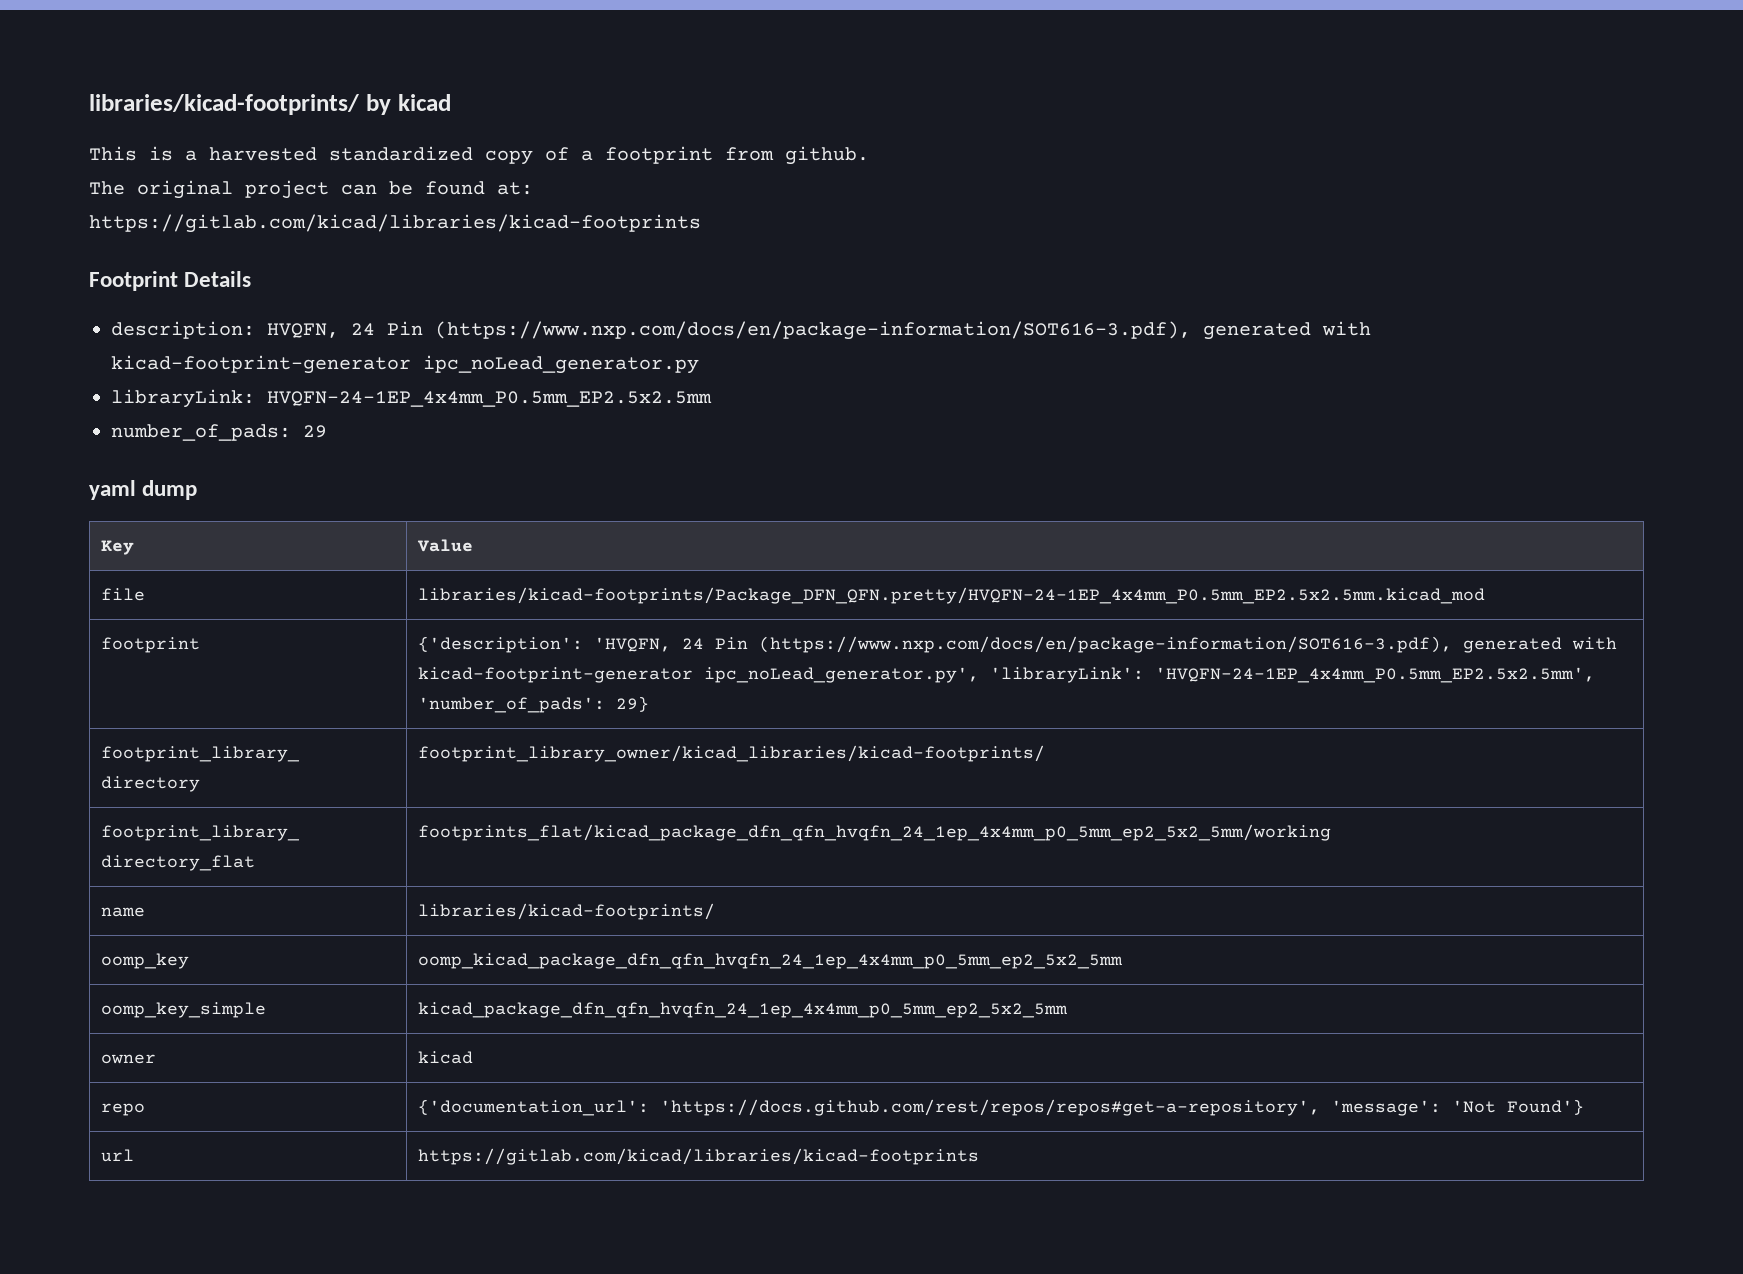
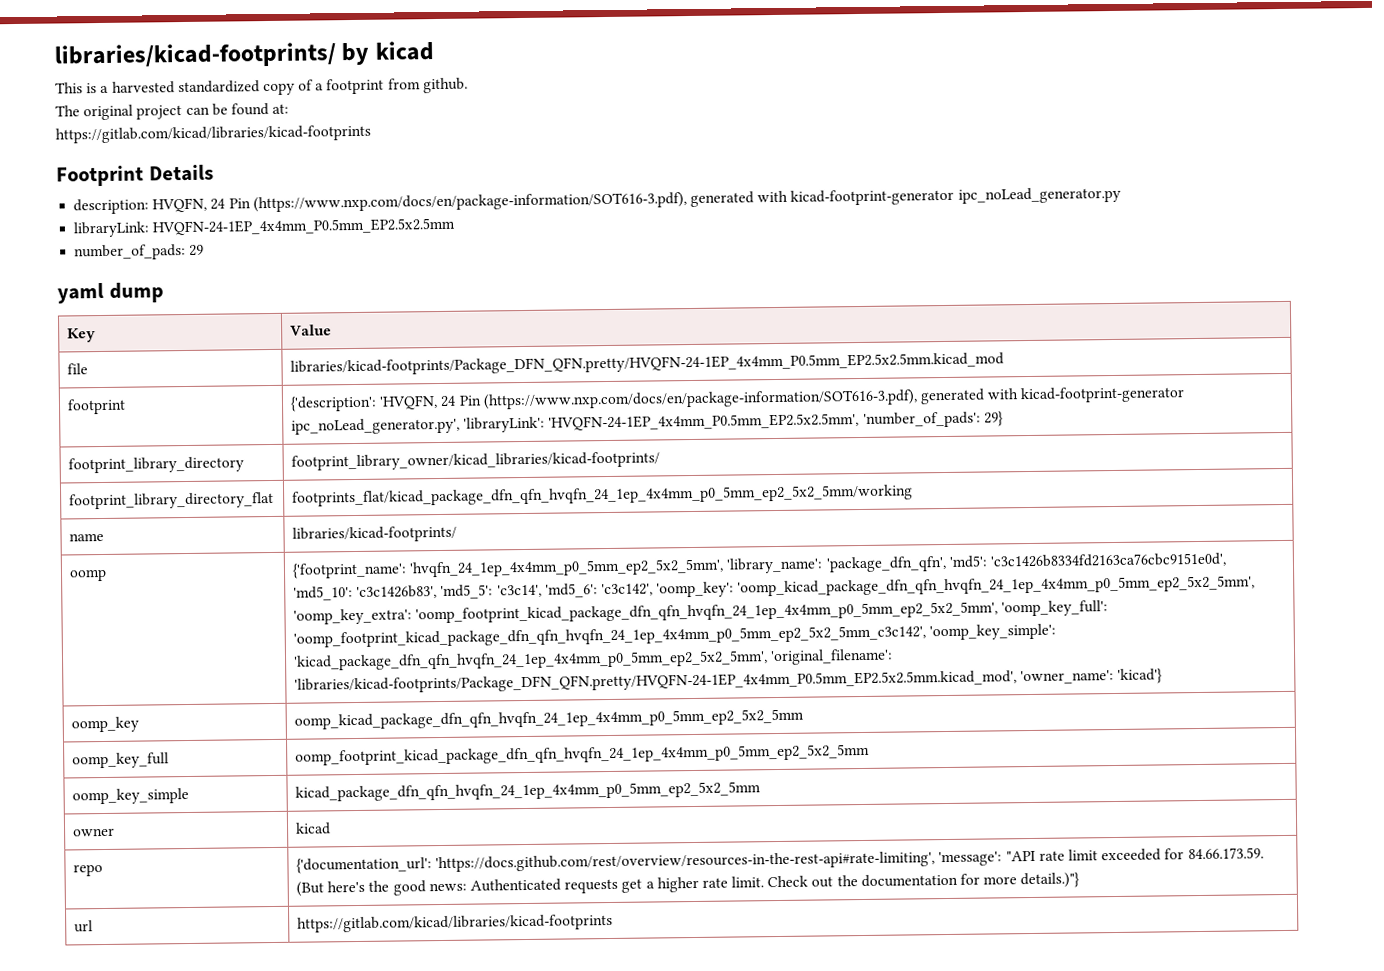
+ oomp | {'footprint_name': 'hvqfn_24_1ep_4x4mm_p0_5mm_ep2_5x2_5mm', 'library_name': 'package_dfn_qfn', 'md5': 'c3c1426b8334fd2163ca76cbc9151e0d', 'md5_10': 'c3c1426b83', 'md5_5': 'c3c14', 'md5_6': 'c3c142', 'oomp_key': 'oomp_kicad_package_dfn_qfn_hvqfn_24_1ep_4x4mm_p0_5mm_ep2_5x2_5mm', 'oomp_key_extra': 'oomp_footprint_kicad_package_dfn_qfn_hvqfn_24_1ep_4x4mm_p0_5mm_ep2_5x2_5mm', 'oomp_key_full': 'oomp_footprint_kicad_package_dfn_qfn_hvqfn_24_1ep_4x4mm_p0_5mm_ep2_5x2_5mm_c3c142', 'oomp_key_simple': 'kicad_package_dfn_qfn_hvqfn_24_1ep_4x4mm_p0_5mm_ep2_5x2_5mm', 'original_filename': 'libraries/kicad-footprints/Package_DFN_QFN.pretty/HVQFN-24-1EP_4x4mm_P0.5mm_EP2.5x2.5mm.kicad_mod', 'owner_name': 'kicad'}
+ oomp_key_full | oomp_footprint_kicad_package_dfn_qfn_hvqfn_24_1ep_4x4mm_p0_5mm_ep2_5x2_5mm
- repo | {'documentation_url': 'https://docs.github.com/rest/repos/repos#get-a-repository', 'message': 'Not Found'}
+ repo | {'documentation_url': 'https://docs.github.com/rest/overview/resources-in-the-rest-api#rate-limiting', 'message': "API rate limit exceeded for 84.66.173.59. (But here's the good news: Authenticated requests get a higher rate limit. Check out the documentation for more details.)"}

